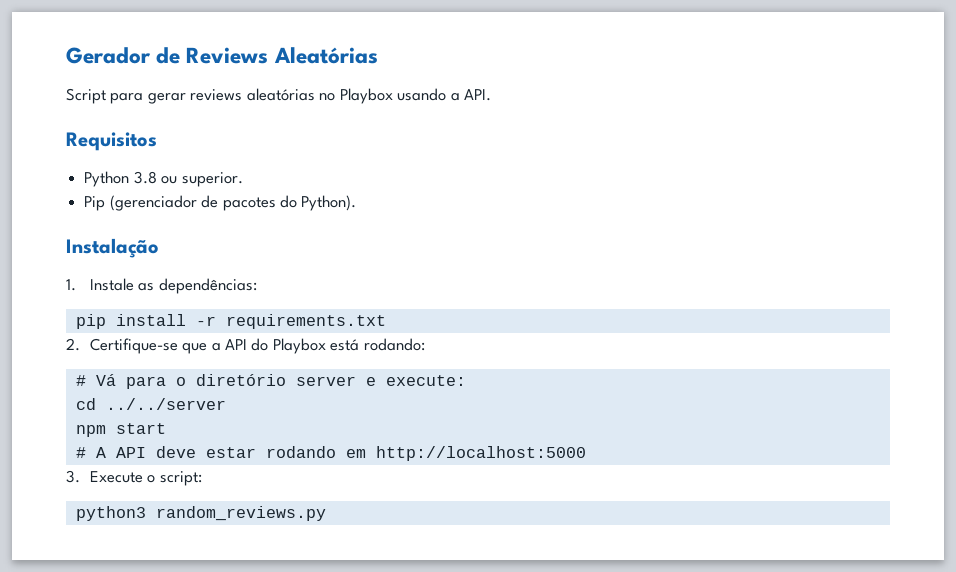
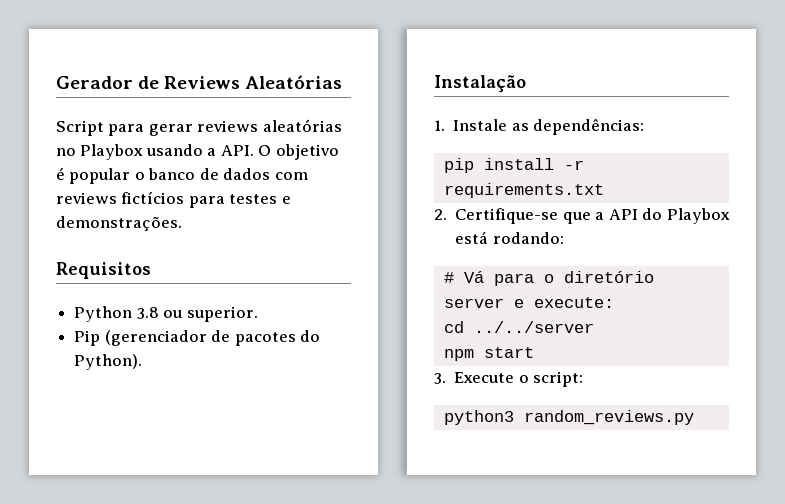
- Script para gerar reviews aleatórias no Playbox usando a API.
+ Script para gerar reviews aleatórias no Playbox usando a API. O objetivo é popular o banco de dados com reviews fictícios para testes e demonstrações.
- # A API deve estar rodando em http://localhost:5000

